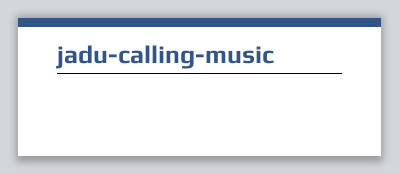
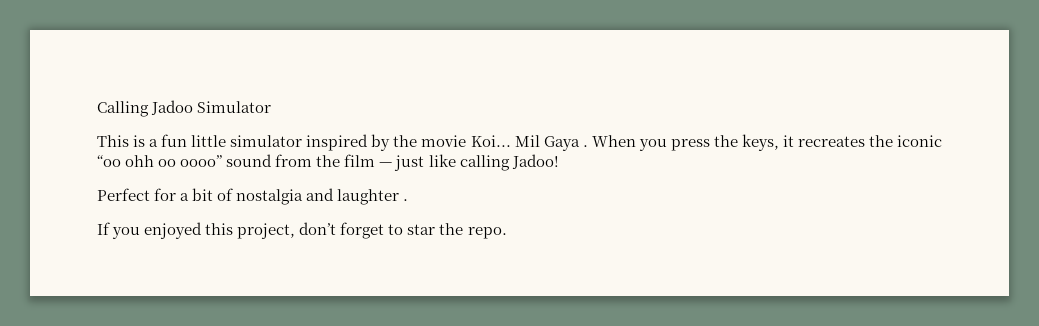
- jadu-calling-music
+ Calling Jadoo Simulator
+ This is a fun little simulator inspired by the movie Koi... Mil Gaya . When you press the keys, it recreates the iconic “oo ohh oo oooo” sound from the film — just like calling Jadoo!
+ Perfect for a bit of nostalgia and laughter .
+ If you enjoyed this project, don’t forget to star the repo.

